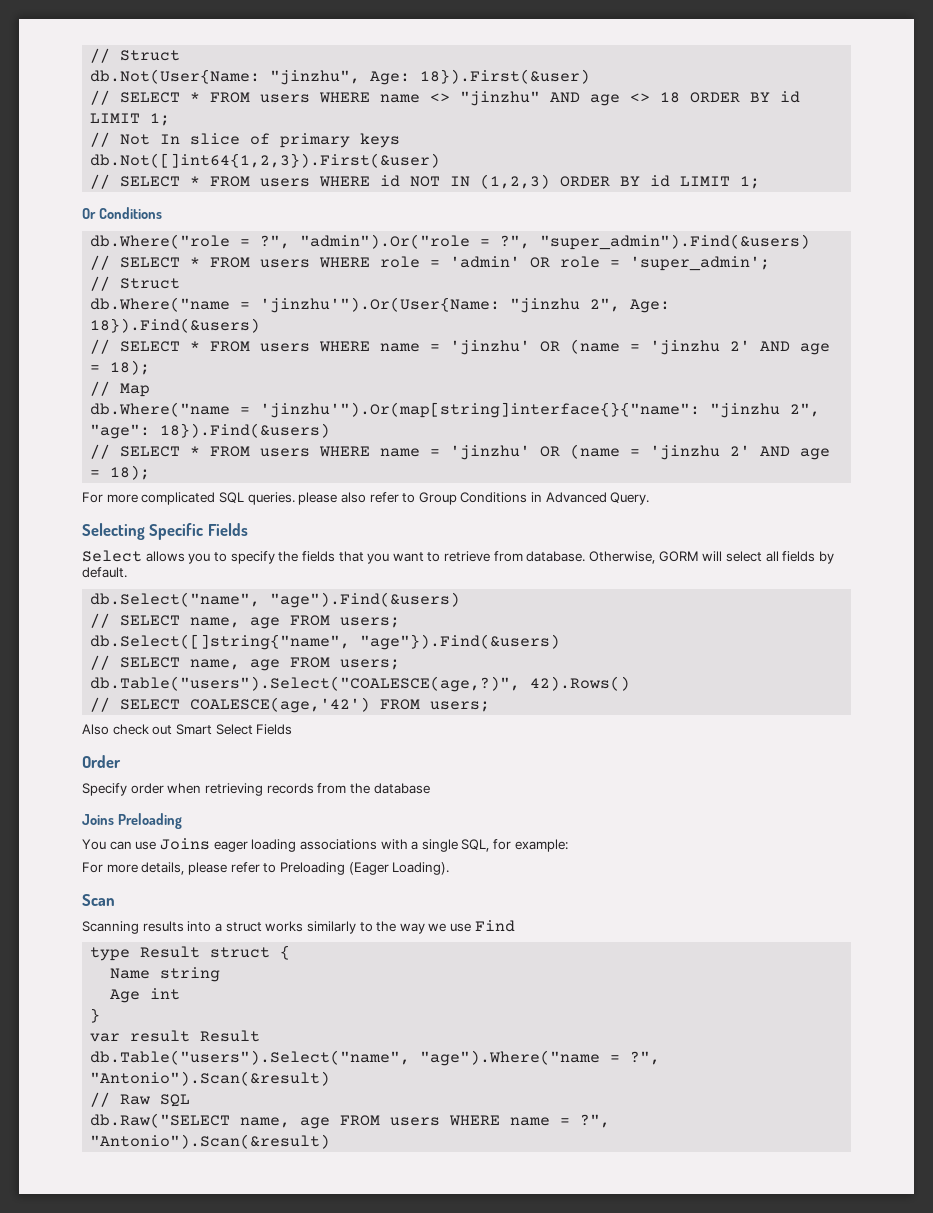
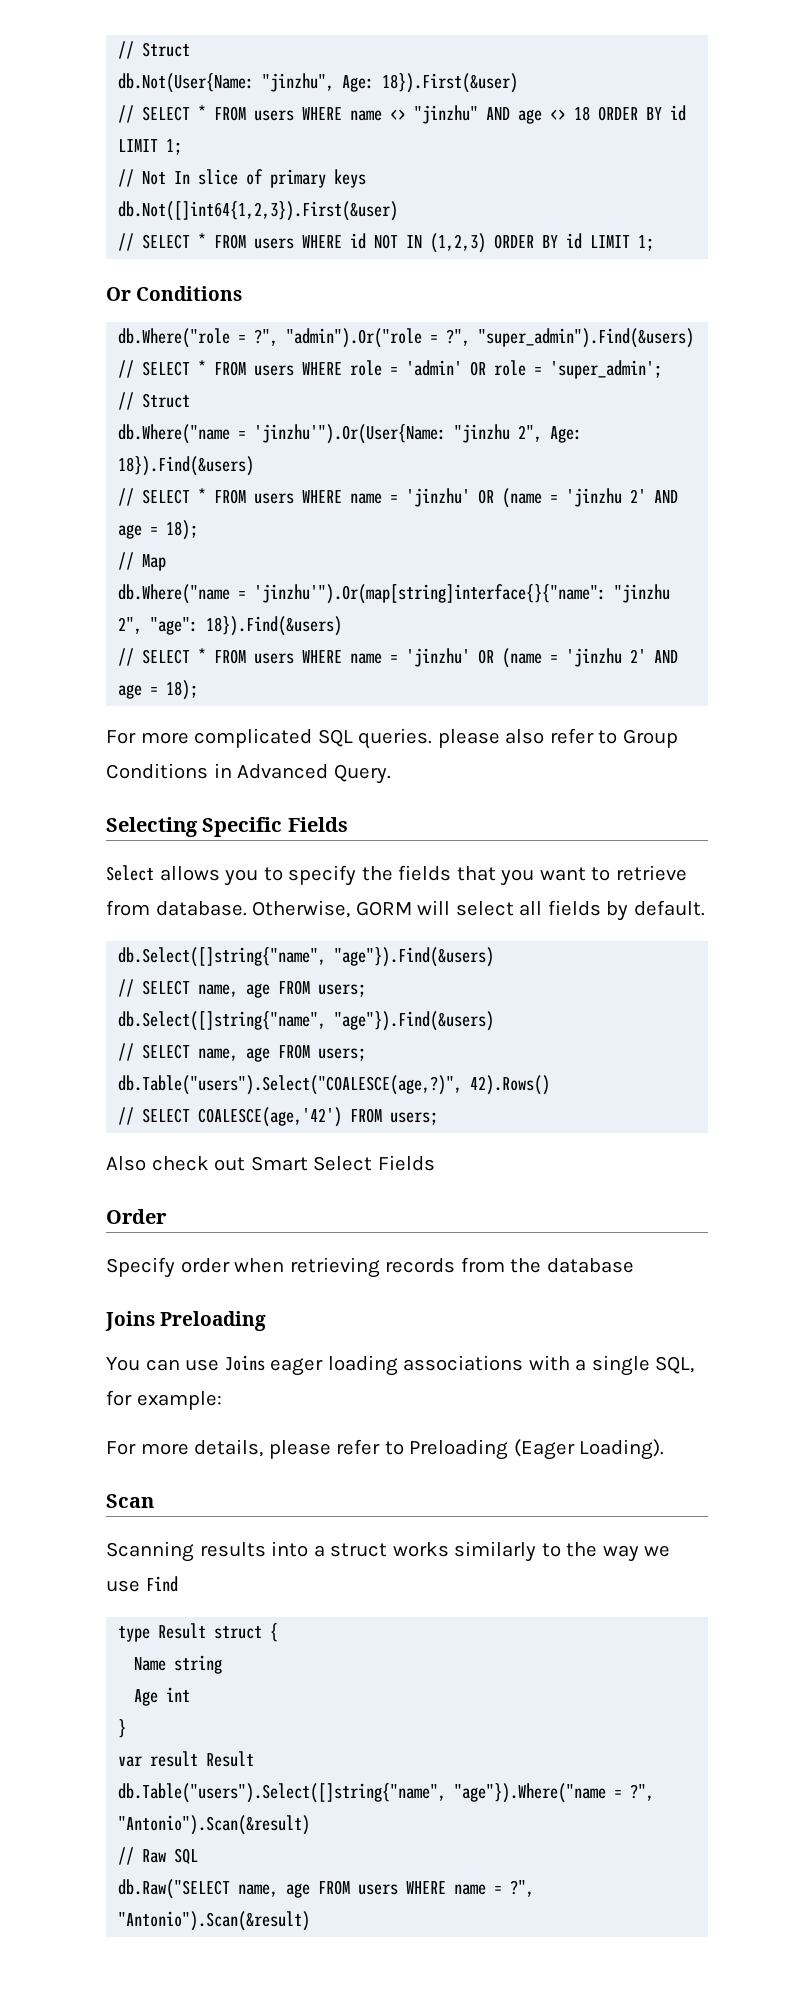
  Otherwise, GORM will select all fields by default.
- db.Select("name", "age").Find(&users)
+ db.Select([]string{"name", "age"}).Find(&users)
- db.Table("users").Select("name", "age").Where("name = ?", "Antonio").Scan(&result)
+ db.Table("users").Select([]string{"name", "age"}).Where("name = ?", "Antonio").Scan(&result)

